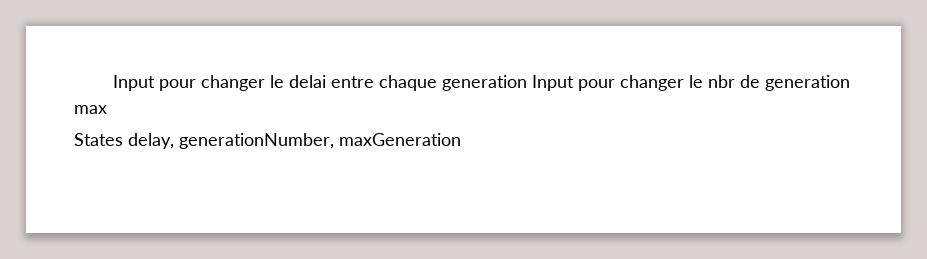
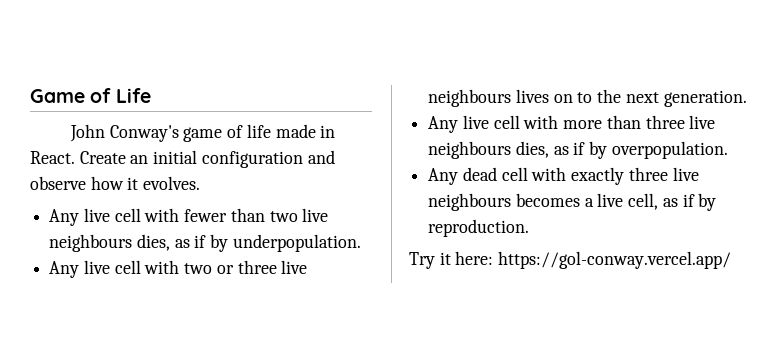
- Input pour changer le delai entre chaque generation Input pour changer le nbr de generation max
- States delay, generationNumber, maxGeneration
+ Game of Life
+ John Conway's game of life made in React. Create an initial configuration and observe how it evolves.
+ Any live cell with fewer than two live neighbours dies, as if by underpopulation.
+ Any live cell with two or three live neighbours lives on to the next generation.
+ Any live cell with more than three live neighbours dies, as if by overpopulation.
+ Any dead cell with exactly three live neighbours becomes a live cell, as if by reproduction.
+ Try it here: https://gol-conway.vercel.app/

